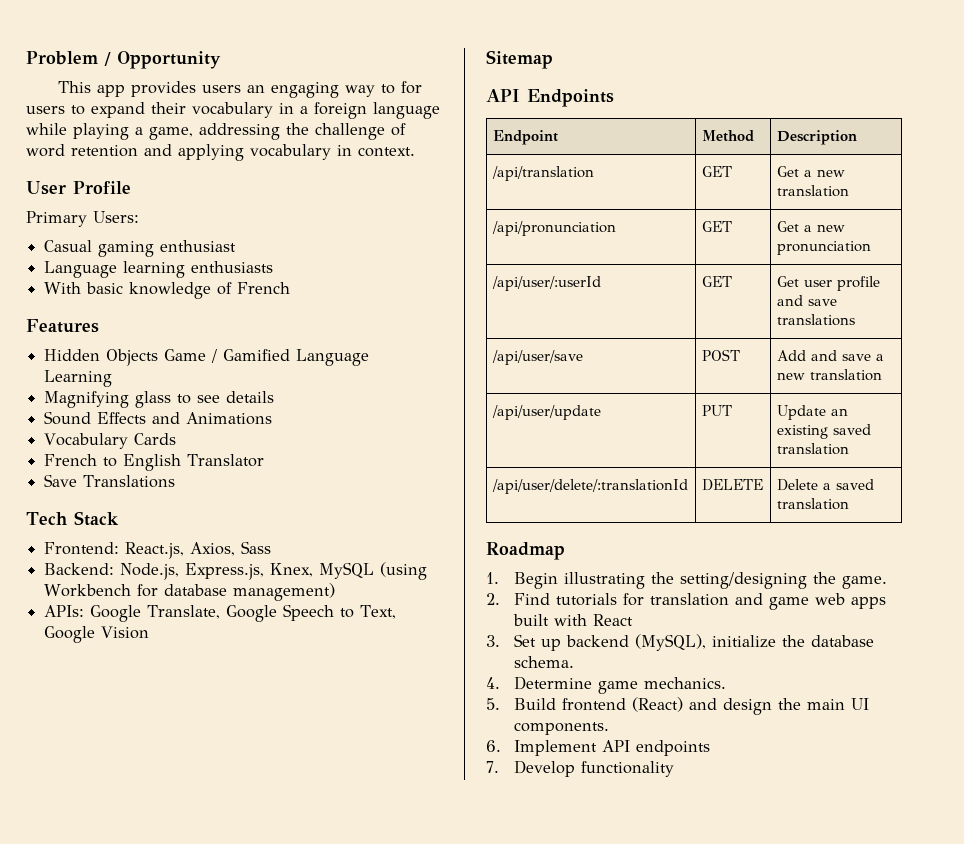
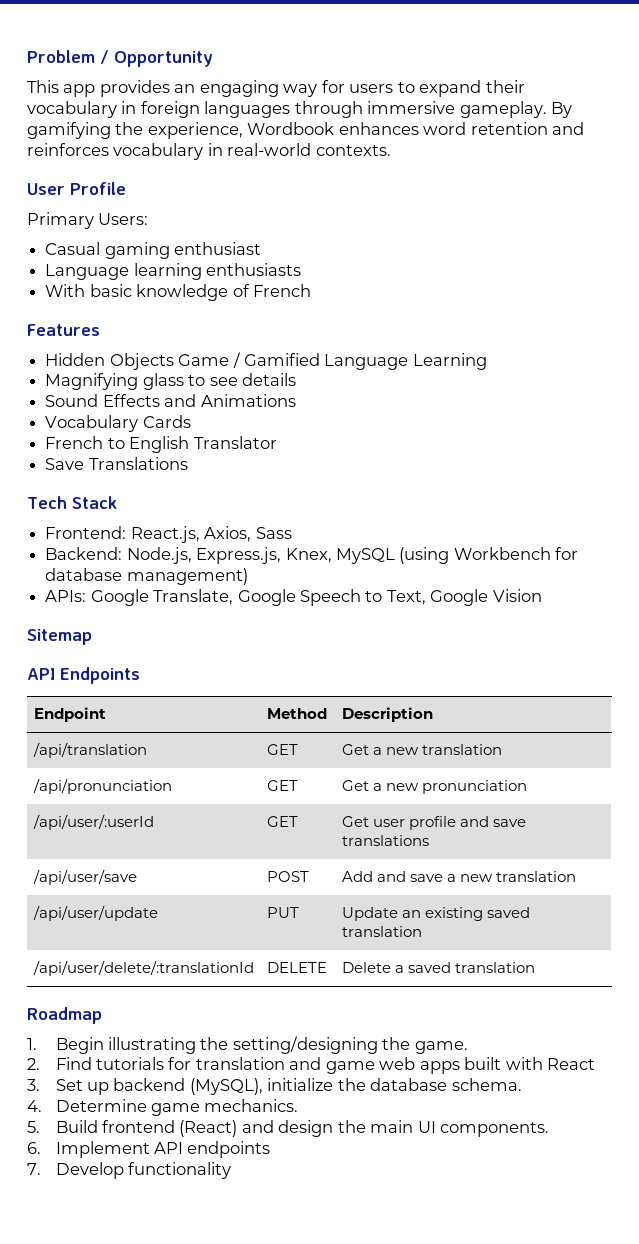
- This app provides users an engaging way to for users to expand their vocabulary in a foreign language while playing a game, addressing the challenge of word retention and applying vocabulary in context.
+ This app provides an engaging way for users to expand their vocabulary in foreign languages through immersive gameplay. By gamifying the experience, Wordbook enhances word retention and reinforces vocabulary in real-world contexts.

